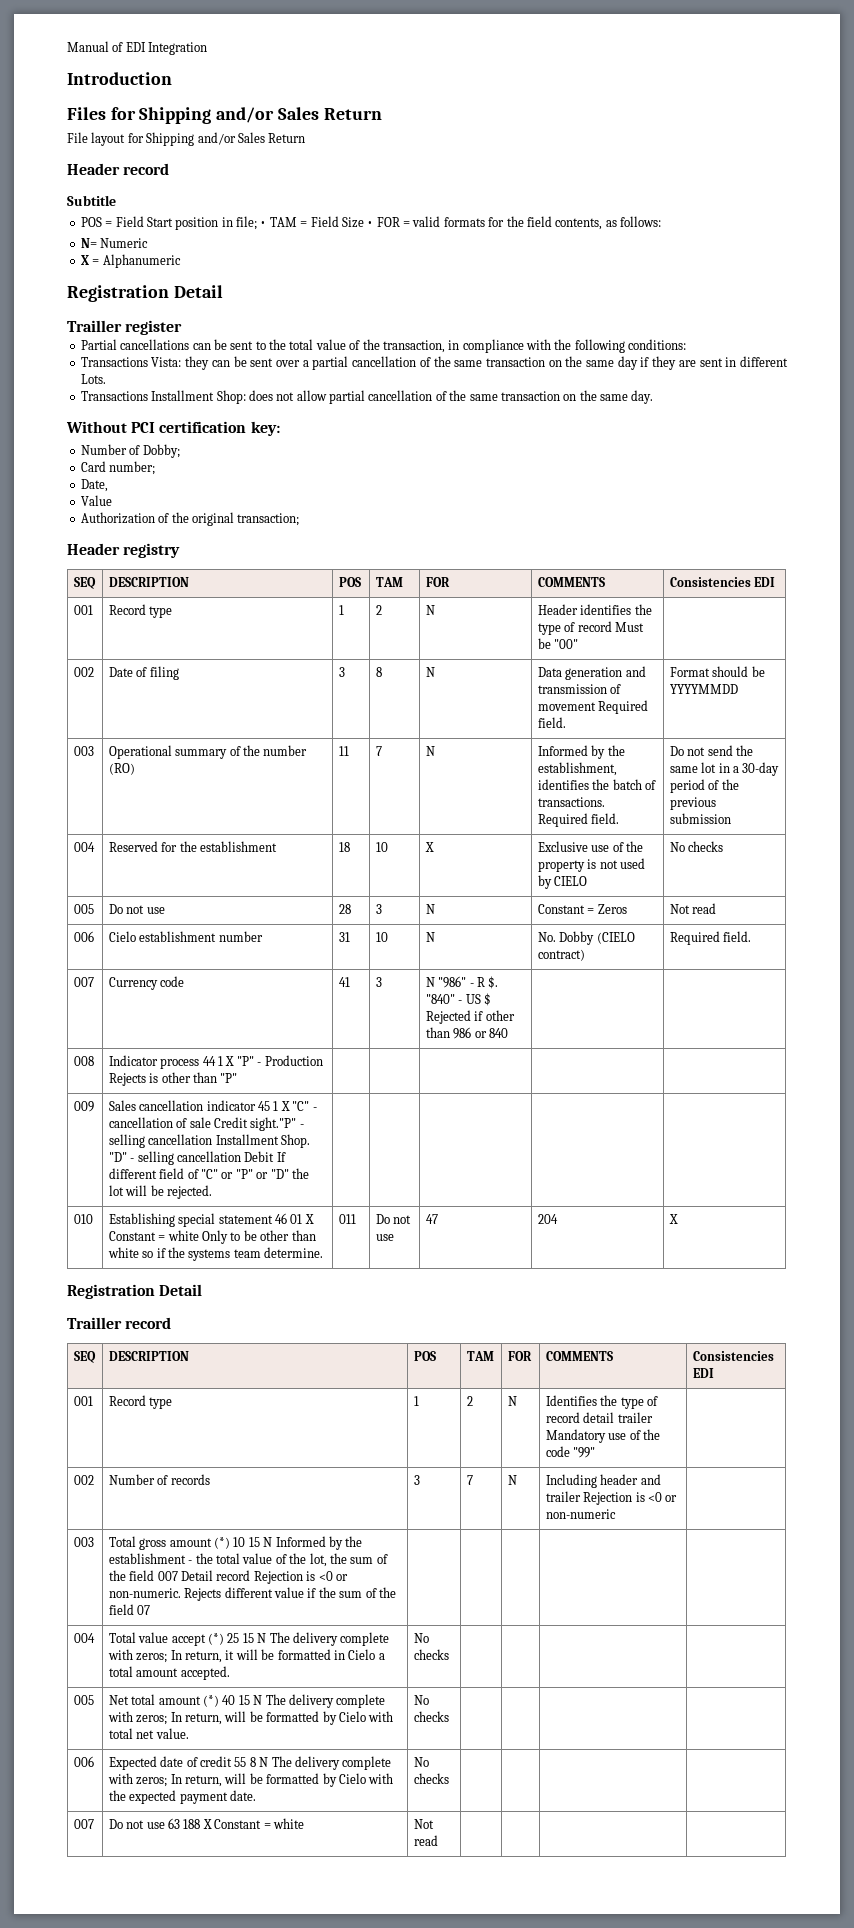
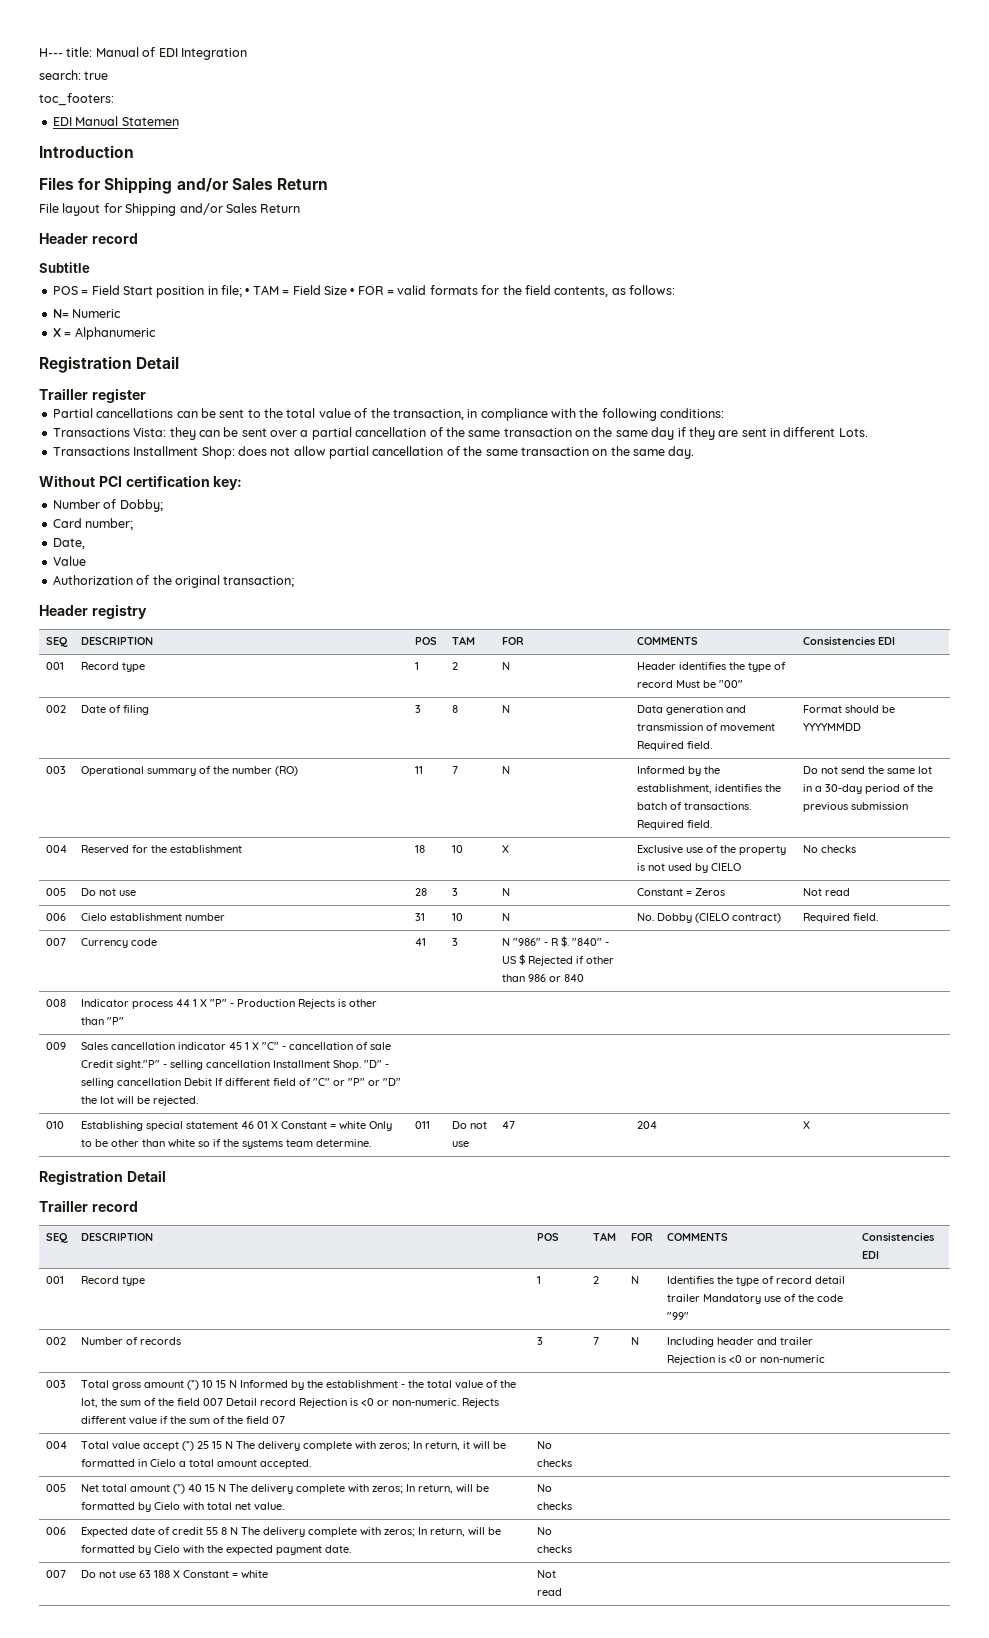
- Manual of EDI Integration
+ H--- title: Manual of EDI Integration
+ search: true
+ toc_footers:
+ EDI Manual Statemen

